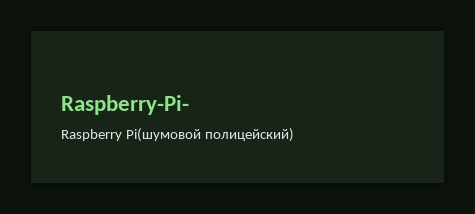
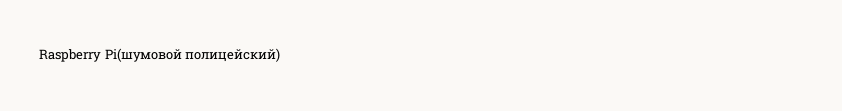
- Raspberry-Pi-

